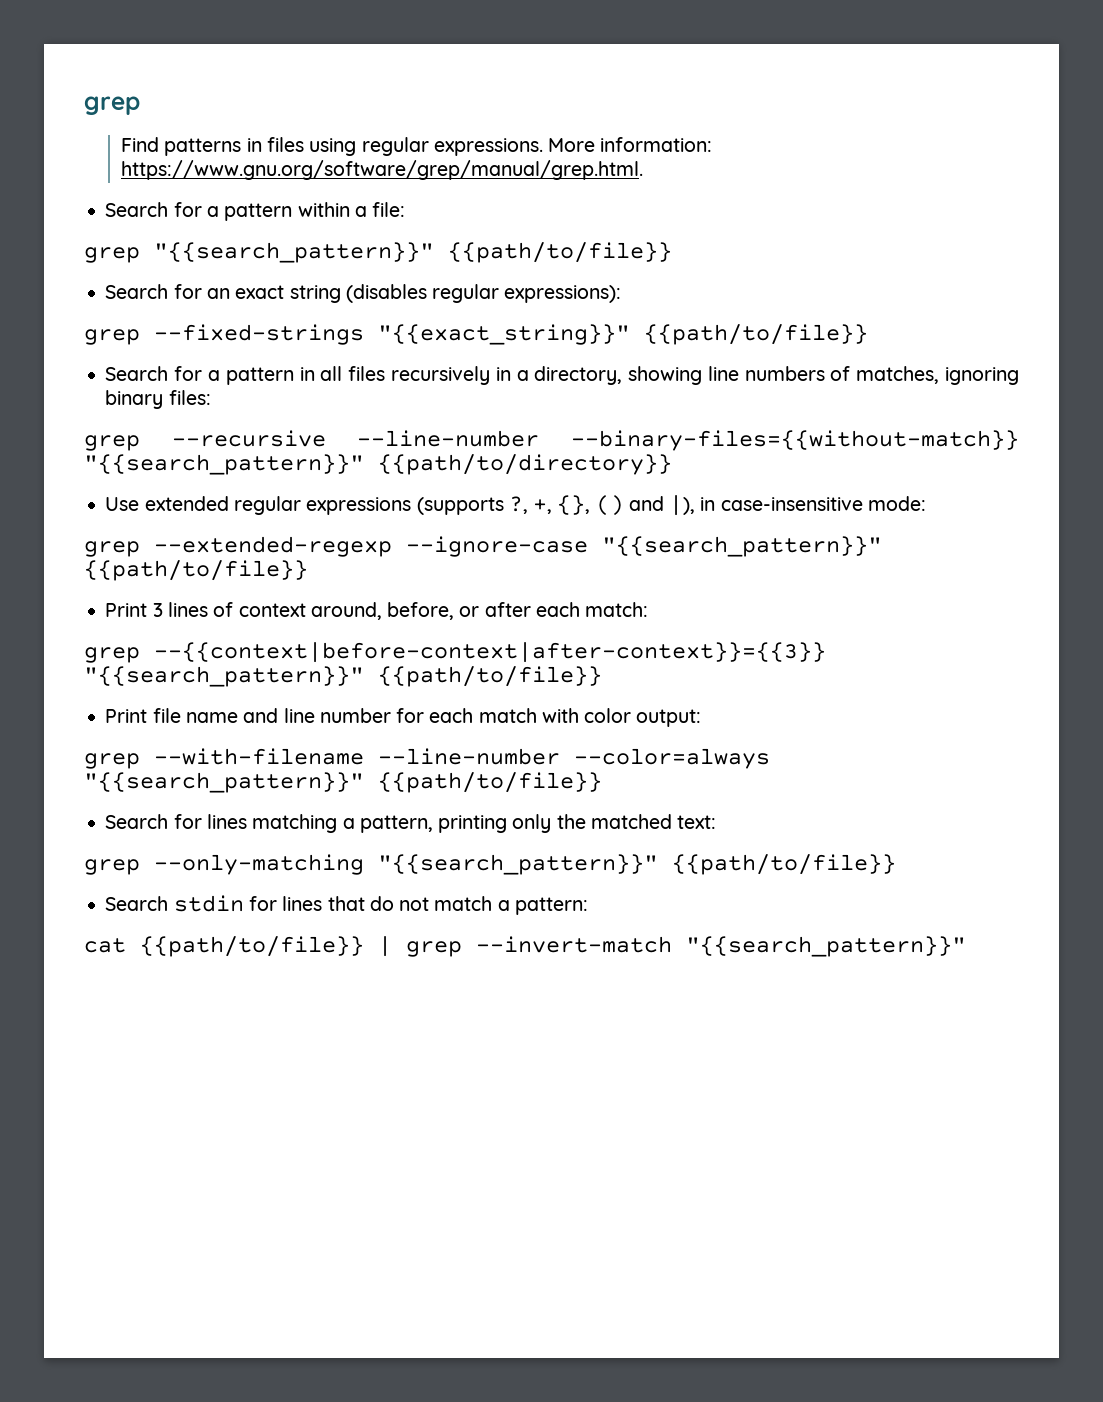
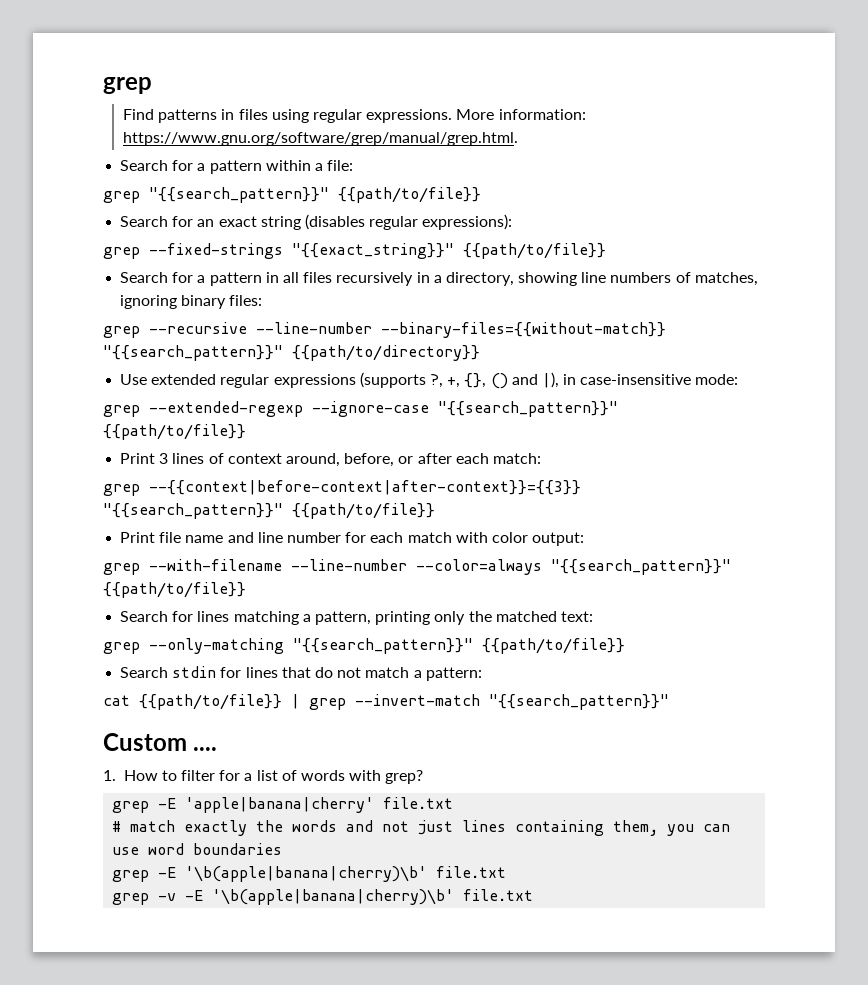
+ Custom ....
+ 1. How to filter for a list of words with grep?
+ grep -E 'apple|banana|cherry' file.txt
+ # match exactly the words and not just lines containing them, you can use word boundaries
+ grep -E '\b(apple|banana|cherry)\b' file.txt
+ grep -v -E '\b(apple|banana|cherry)\b' file.txt

